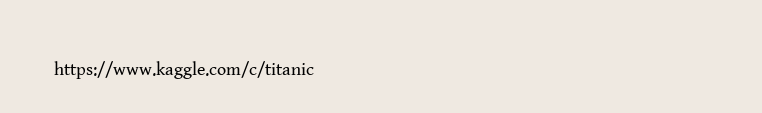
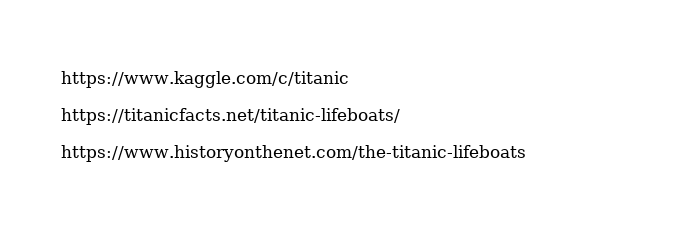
+ https://titanicfacts.net/titanic-lifeboats/
+ https://www.historyonthenet.com/the-titanic-lifeboats

